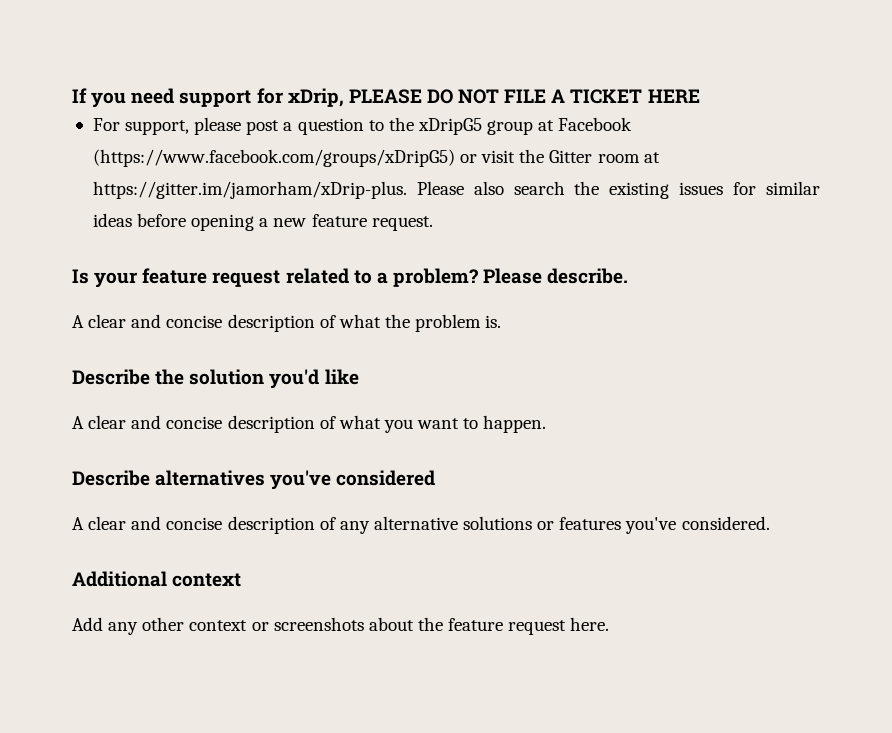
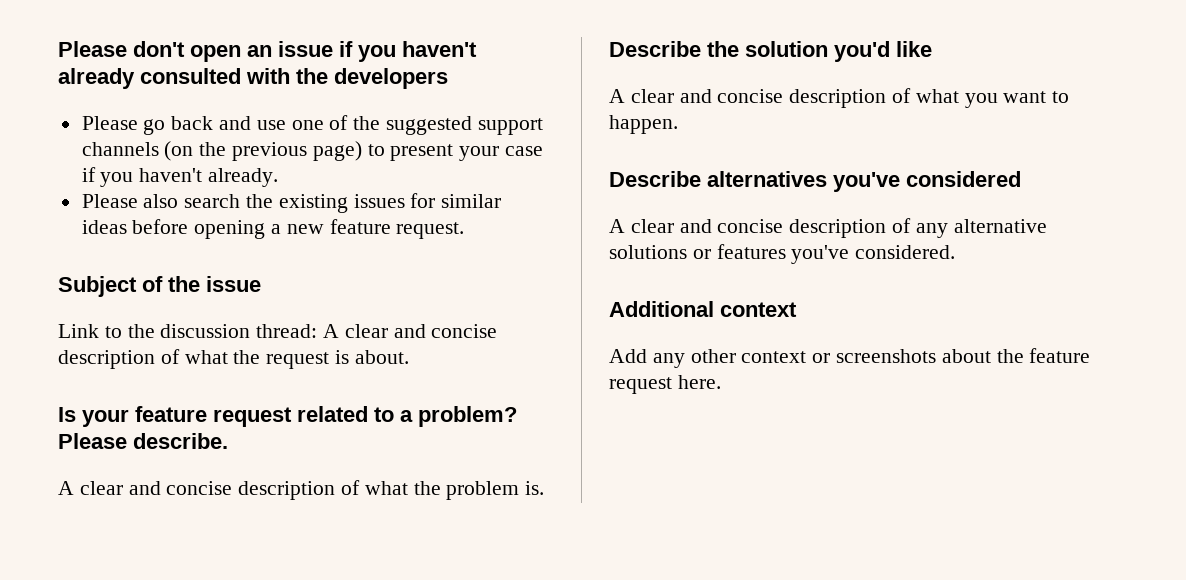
- If you need support for xDrip, PLEASE DO NOT FILE A TICKET HERE
- For support, please post a question to the xDripG5 group at Facebook (https://www.facebook.com/groups/xDripG5) or visit the Gitter room at https://gitter.im/jamorham/xDrip-plus. Please also search the existing issues for similar ideas before opening a new feature request.
+ Please don't open an issue if you haven't already consulted with the developers
+ Please go back and use one of the suggested support channels (on the previous page) to present your case if you haven't already.
+ Please also search the existing issues for similar ideas before opening a new feature request.
+ Subject of the issue
+ Link to the discussion thread: A clear and concise description of what the request is about.

